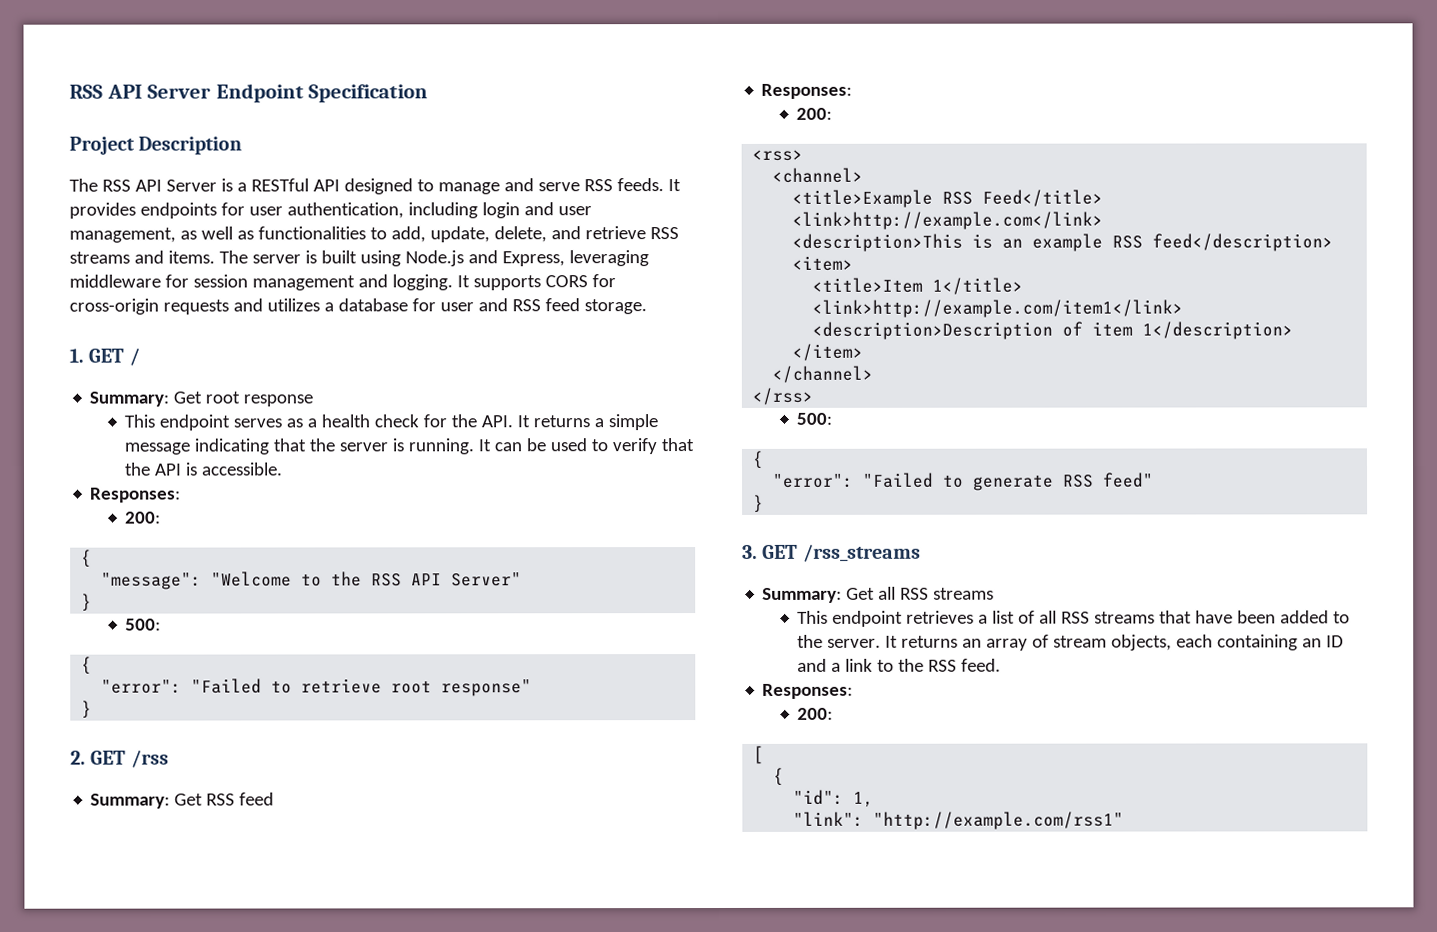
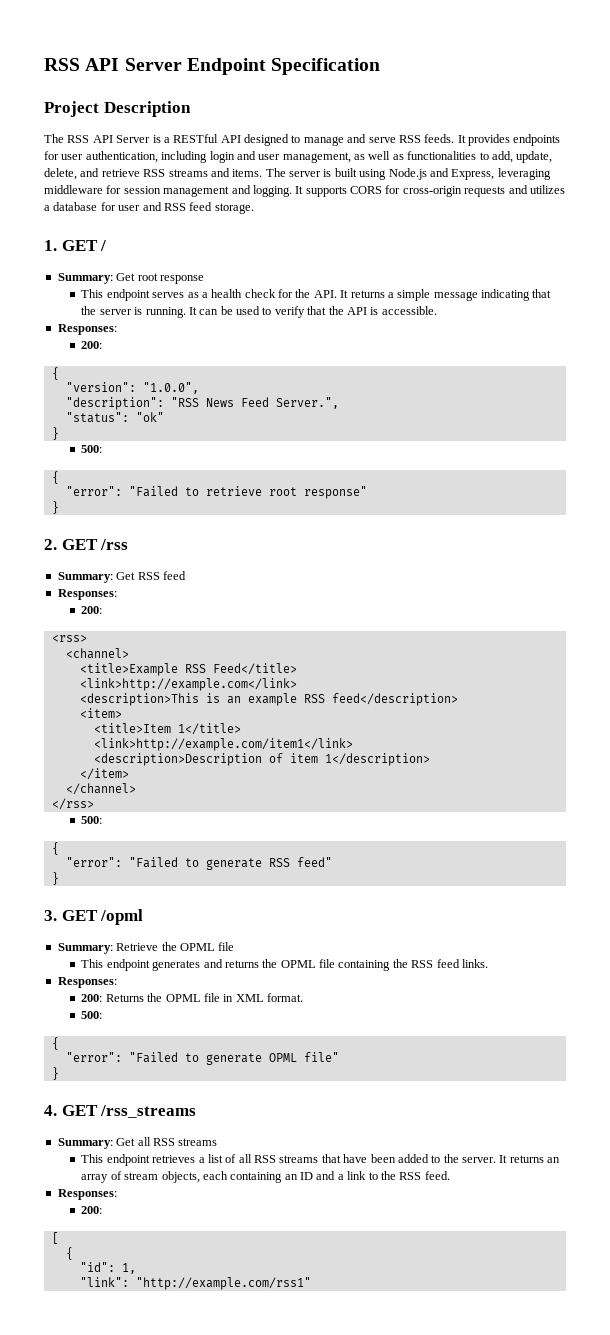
- "message": "Welcome to the RSS API Server"
+ "version": "1.0.0",
+ "description": "RSS News Feed Server.",
+ "status": "ok"
- 3. GET /rss_streams
+ 3. GET /opml
+ Summary: Retrieve the OPML file
+ This endpoint generates and returns the OPML file containing the RSS feed links.
+ Responses:
+ 200: Returns the OPML file in XML format.
+ 500:
+ {
+ "error": "Failed to generate OPML file"
+ }
+ 4. GET /rss_streams

